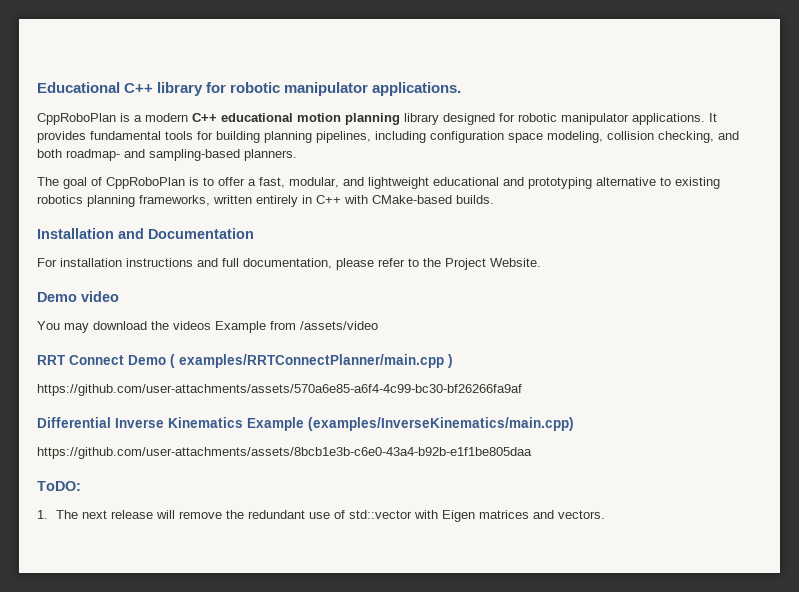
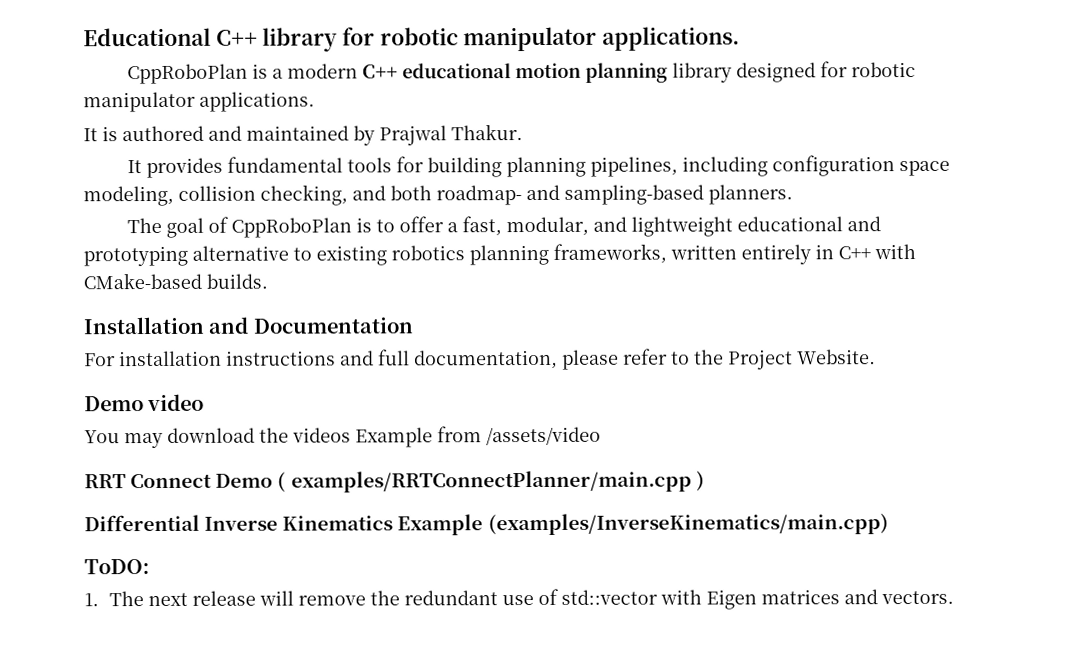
- CppRoboPlan is a modern C++ educational motion planning library designed for robotic manipulator applications. It provides fundamental tools for building planning pipelines, including configuration space modeling, collision checking, and both roadmap- and sampling-based planners.
+ CppRoboPlan is a modern C++ educational motion planning library designed for robotic manipulator applications.
+ It is authored and maintained by Prajwal Thakur.
+ It provides fundamental tools for building planning pipelines, including configuration space modeling, collision checking, and both roadmap- and sampling-based planners.
- https://github.com/user-attachments/assets/570a6e85-a6f4-4c99-bc30-bf26266fa9af
- https://github.com/user-attachments/assets/8bcb1e3b-c6e0-43a4-b92b-e1f1be805daa

